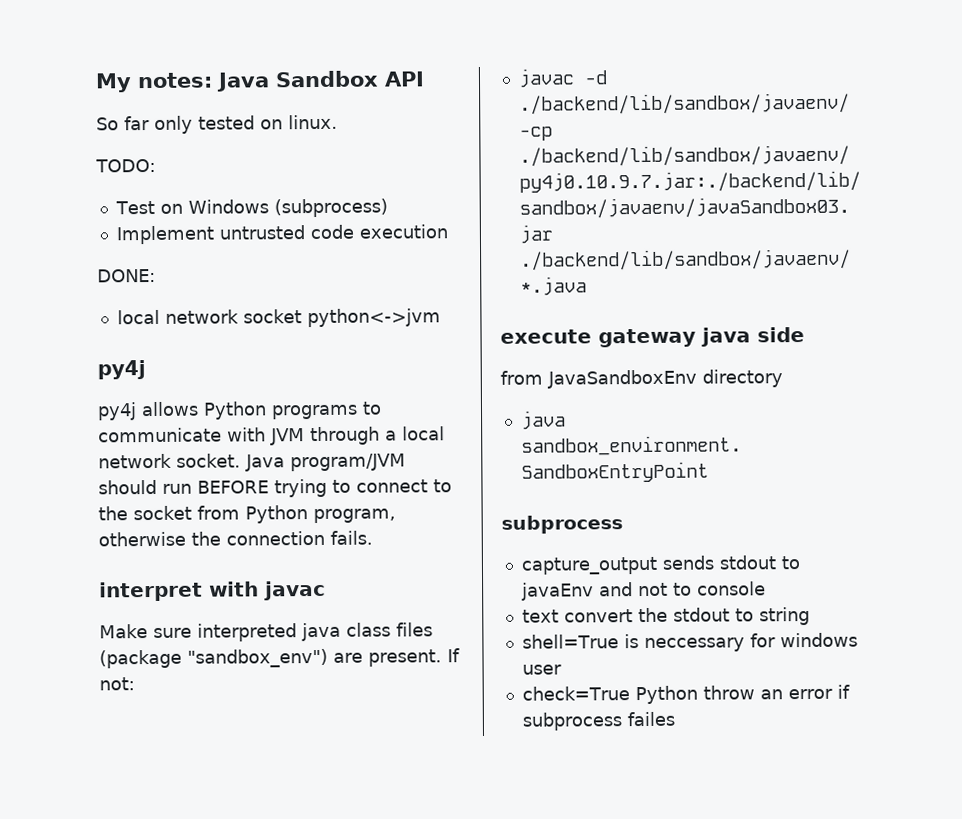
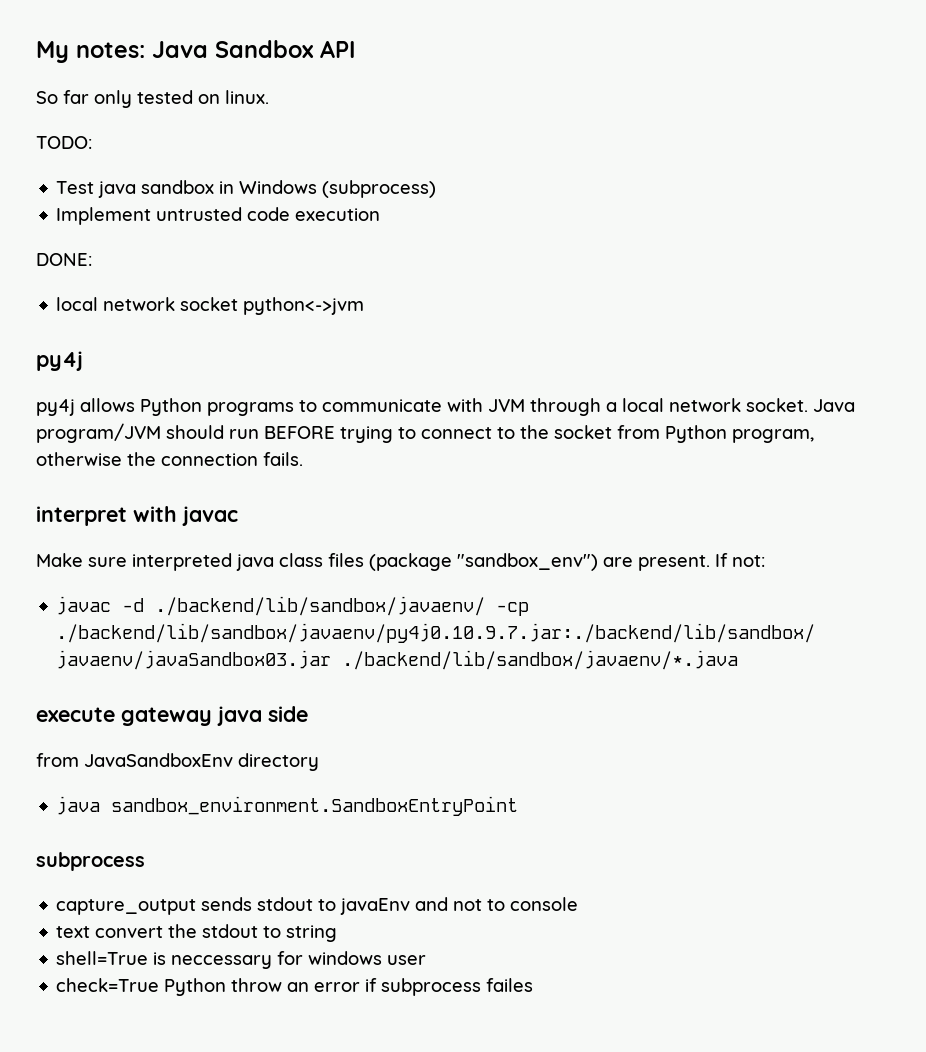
- Test on Windows (subprocess)
+ Test java sandbox in Windows (subprocess)

